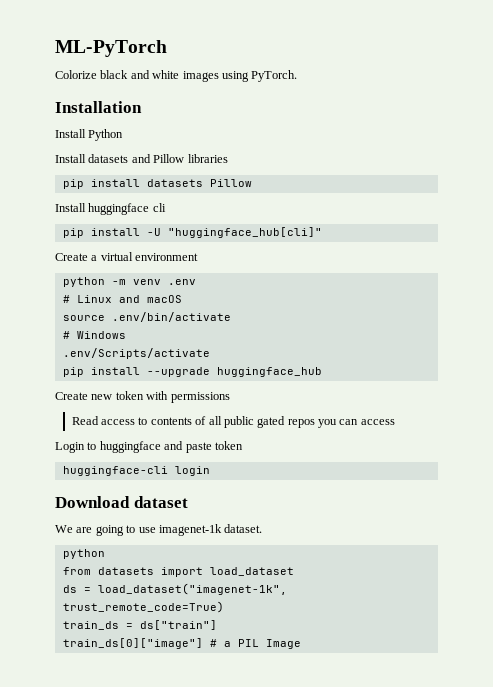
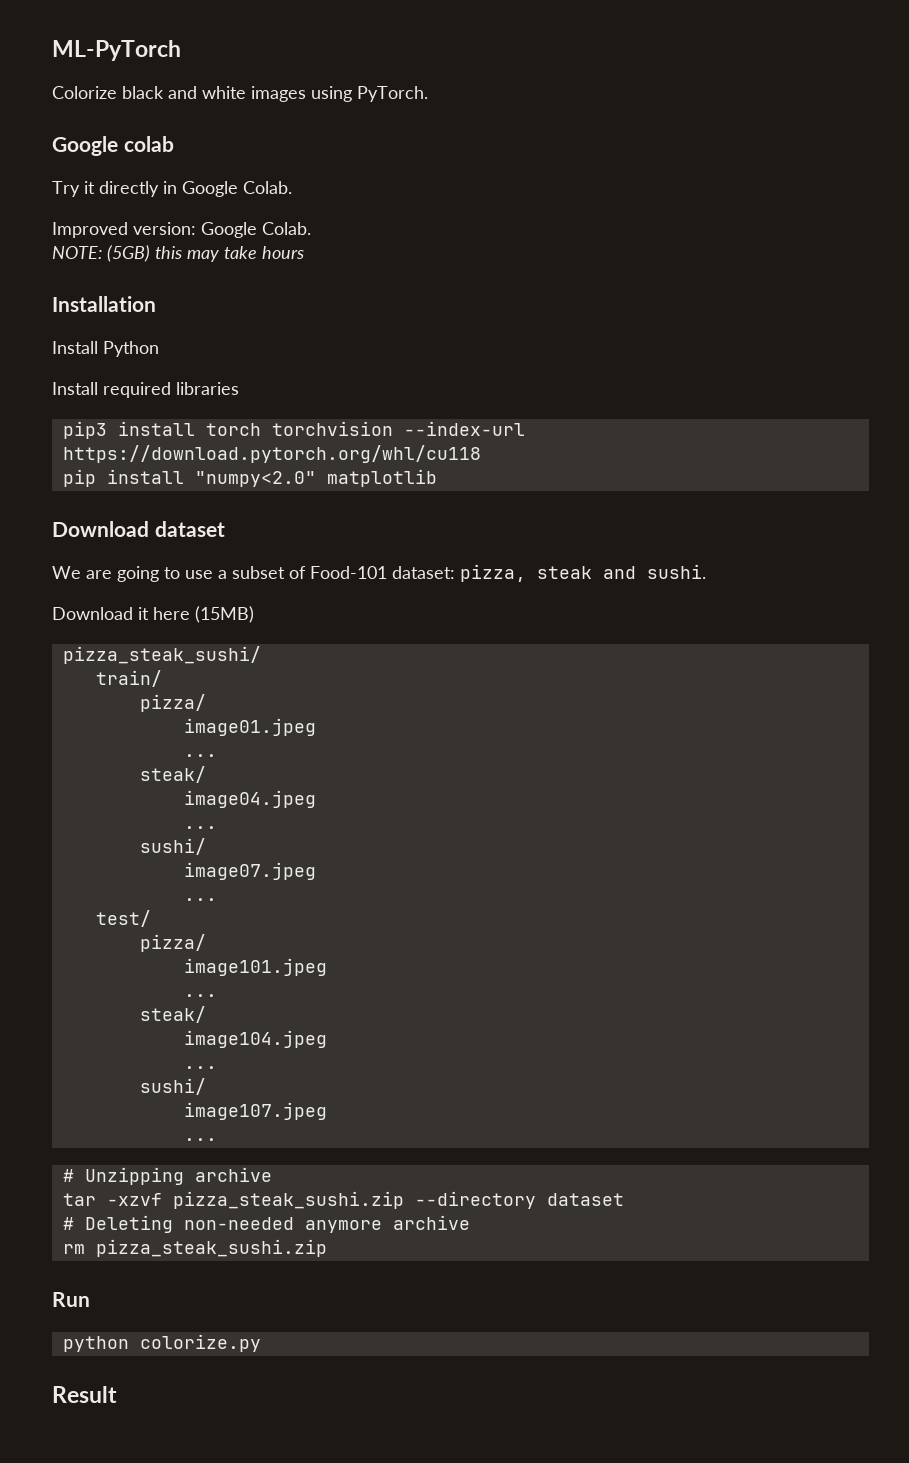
+ Google colab
+ Try it directly in Google Colab.
+ Improved version: Google Colab.
+ NOTE: (5GB) this may take hours
  Installation
  Install Python
- Install datasets and Pillow libraries
- pip install datasets Pillow
- Install huggingface cli
- pip install -U "huggingface_hub[cli]"
- Create a virtual environment
- python -m venv .env
- # Linux and macOS
- source .env/bin/activate
- # Windows
- .env/Scripts/activate
- pip install --upgrade huggingface_hub
- Create new token with permissions
- Read access to contents of all public gated repos you can access
- Login to huggingface and paste token
- huggingface-cli login
+ Install required libraries
+ pip3 install torch torchvision --index-url https://download.pytorch.org/whl/cu118
+ pip install "numpy<2.0" matplotlib
- We are going to use imagenet-1k dataset.
- python
- from datasets import load_dataset
- ds = load_dataset("imagenet-1k", trust_remote_code=True)
- train_ds = ds["train"]
- train_ds[0]["image"] # a PIL Image
+ We are going to use a subset of Food-101 dataset: pizza, steak and sushi.
+ Download it here (15MB)
+ pizza_steak_sushi/
+ train/
+ pizza/
+ image01.jpeg
+ ...
+ steak/
+ image04.jpeg
+ ...
+ sushi/
+ image07.jpeg
+ ...
+ test/
+ pizza/
+ image101.jpeg
+ ...
+ steak/
+ image104.jpeg
+ ...
+ sushi/
+ image107.jpeg
+ ...
+ # Unzipping archive
+ tar -xzvf pizza_steak_sushi.zip --directory dataset
+ # Deleting non-needed anymore archive
+ rm pizza_steak_sushi.zip
+ Run
+ python colorize.py
+ Result

